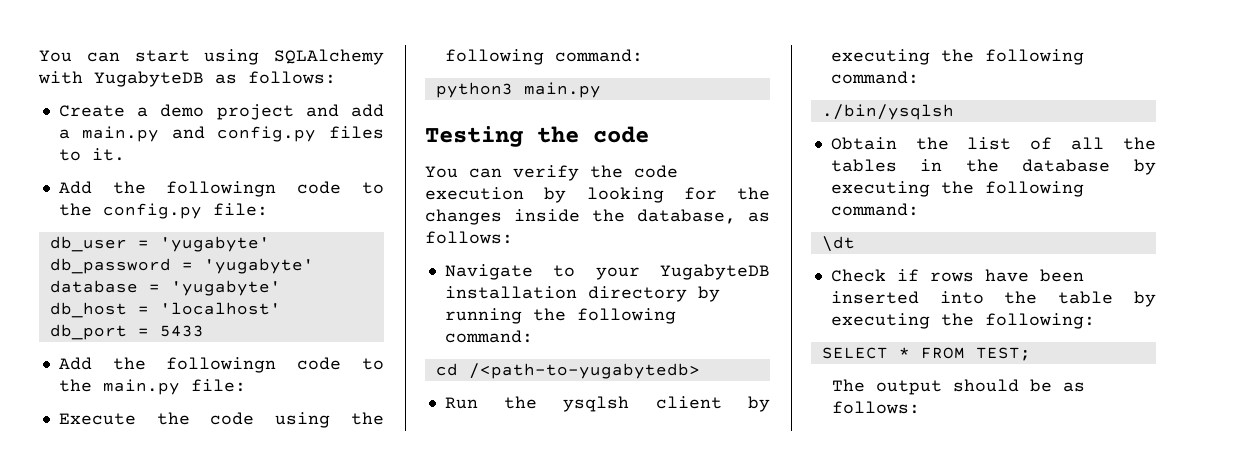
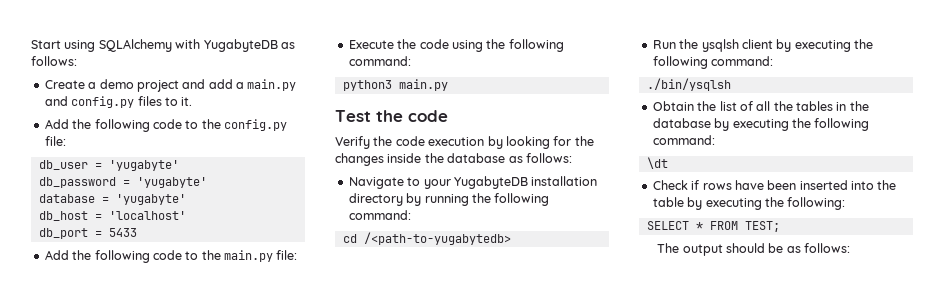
- You can start using SQLAlchemy with YugabyteDB as follows:
+ Start using SQLAlchemy with YugabyteDB as follows:
- Add the followingn code to the config.py file:
+ Add the following code to the config.py file:
- Add the followingn code to the main.py file:
+ Add the following code to the main.py file:
- Testing the code
+ Test the code
- You can verify the code execution by looking for the changes inside the database, as follows:
+ Verify the code execution by looking for the changes inside the database as follows:

